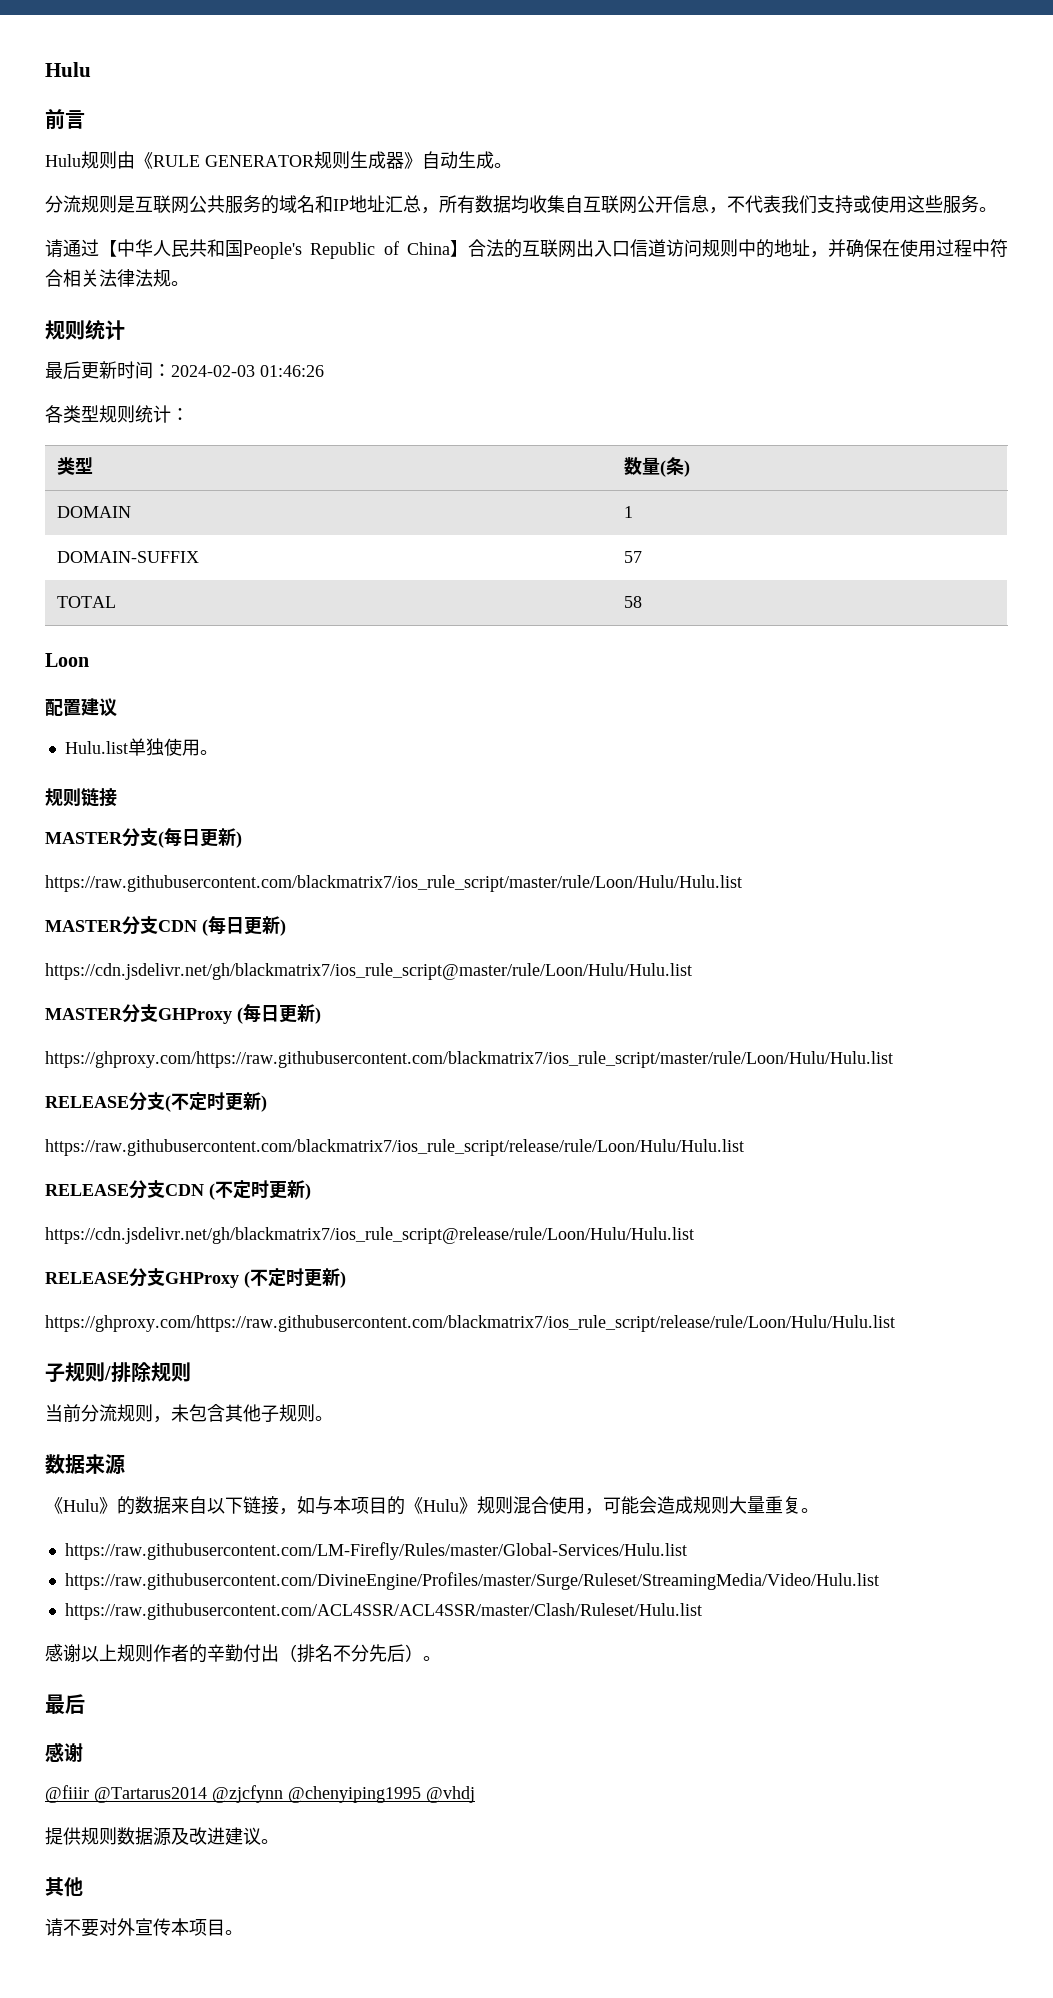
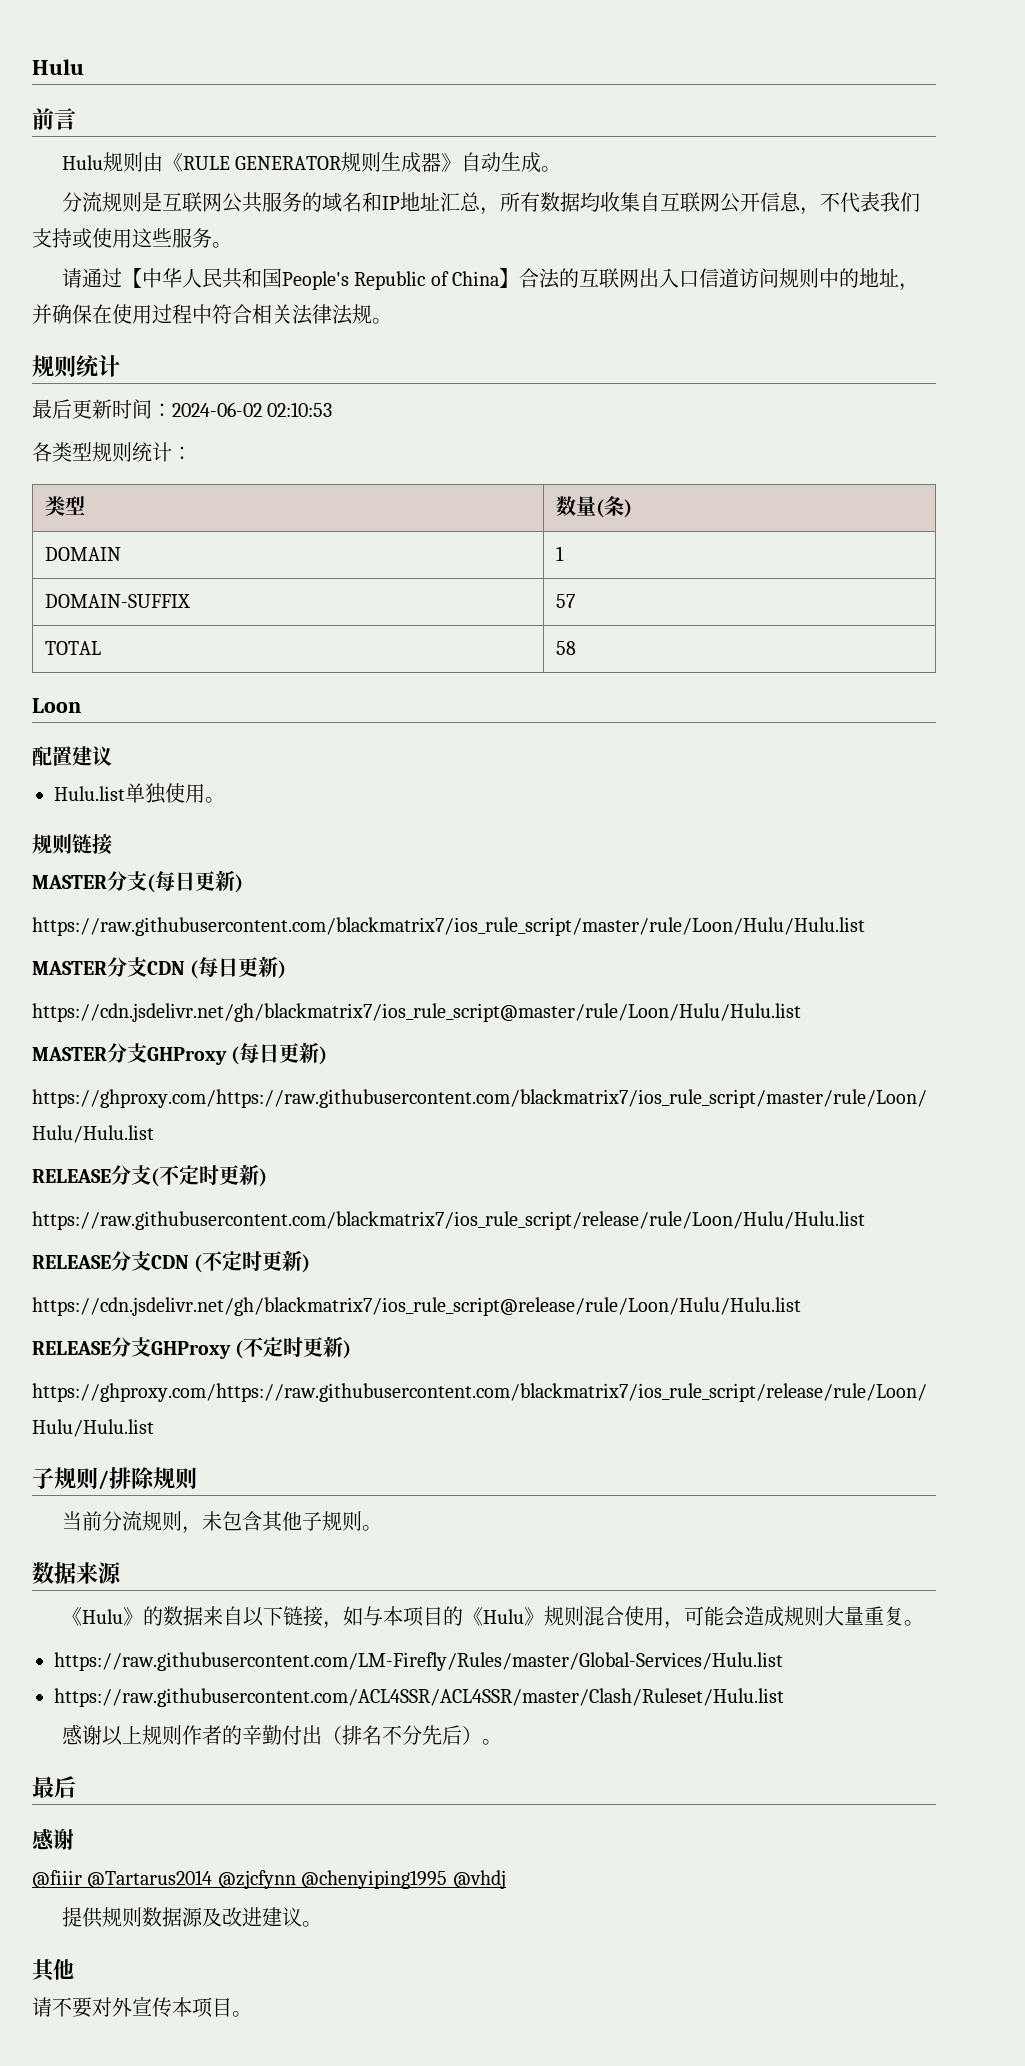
- 最后更新时间：2024-02-03 01:46:26
+ 最后更新时间：2024-06-02 02:10:53
- https://raw.githubusercontent.com/DivineEngine/Profiles/master/Surge/Ruleset/StreamingMedia/Video/Hulu.list

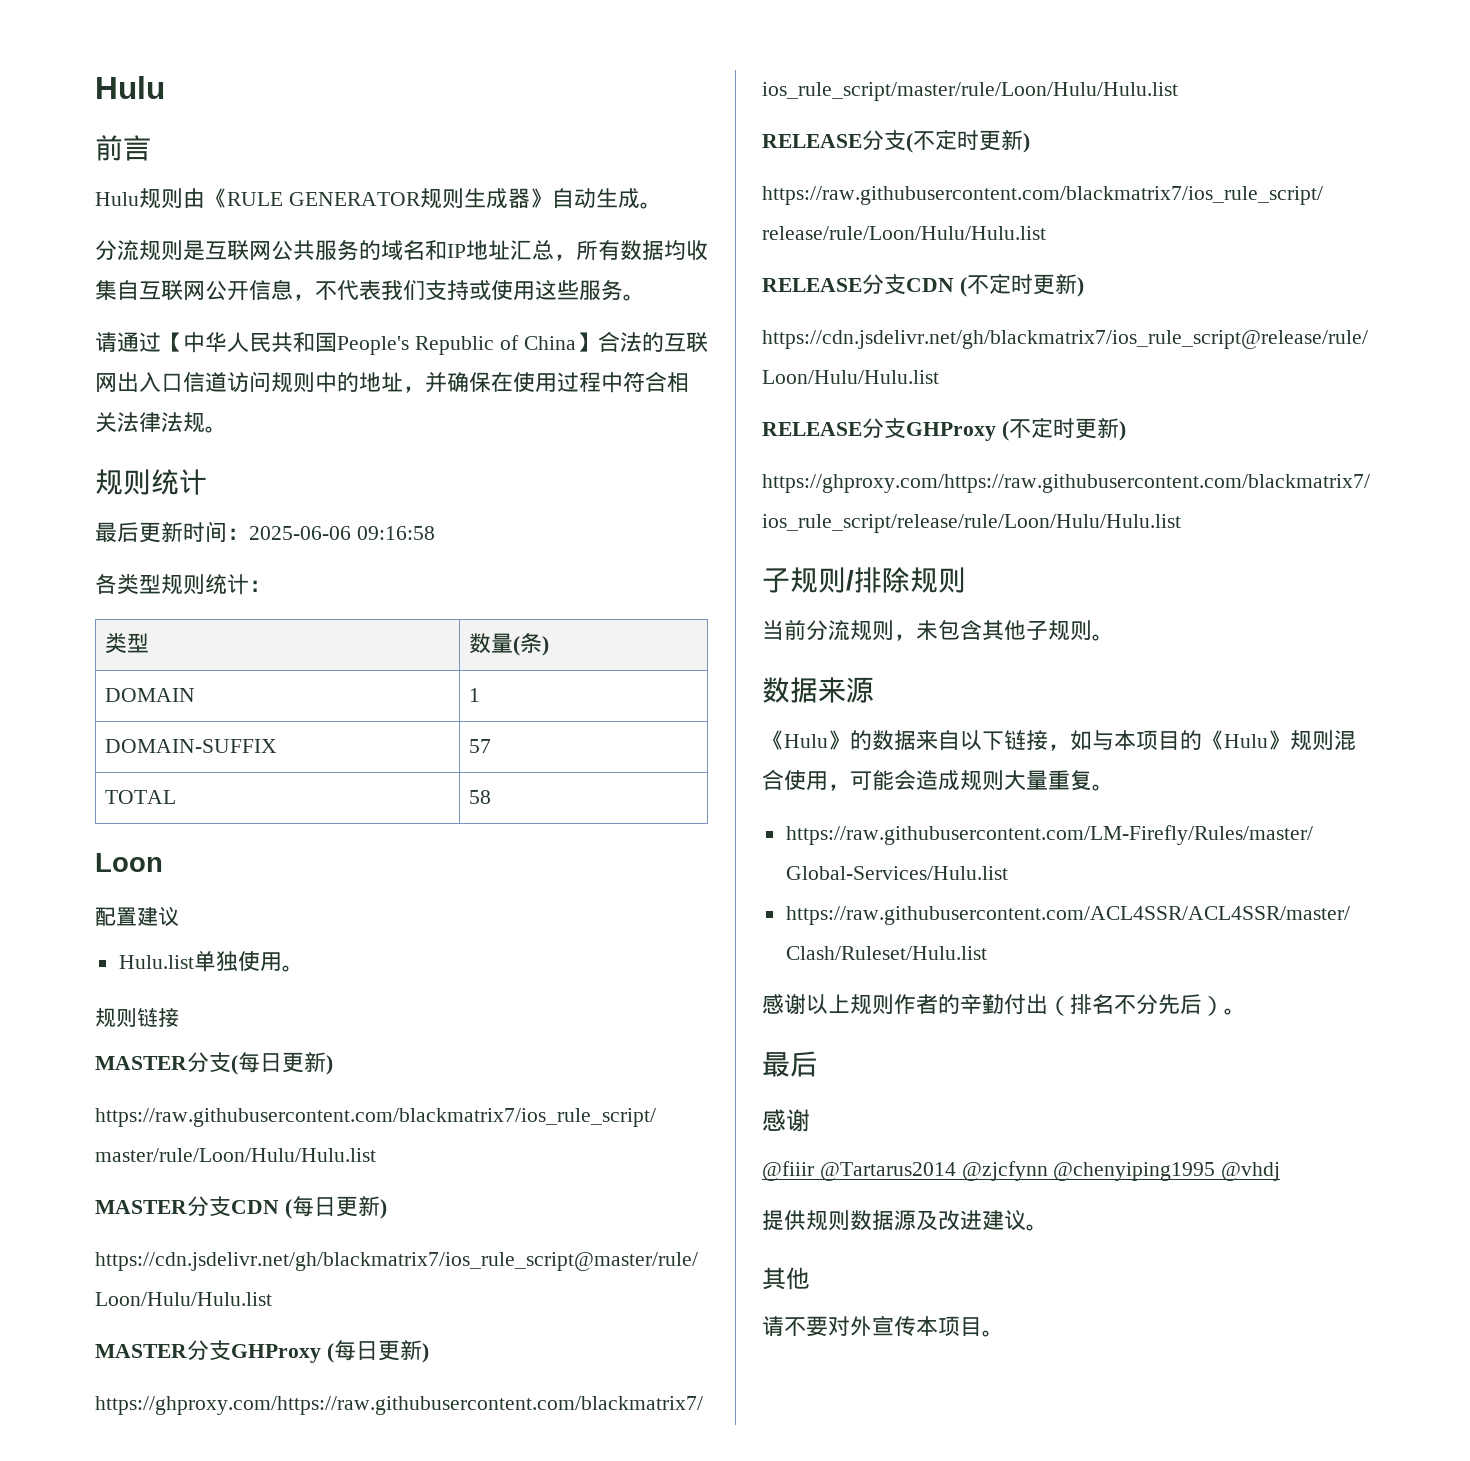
- 最后更新时间：2024-06-02 02:10:53
+ 最后更新时间：2025-06-06 09:16:58

